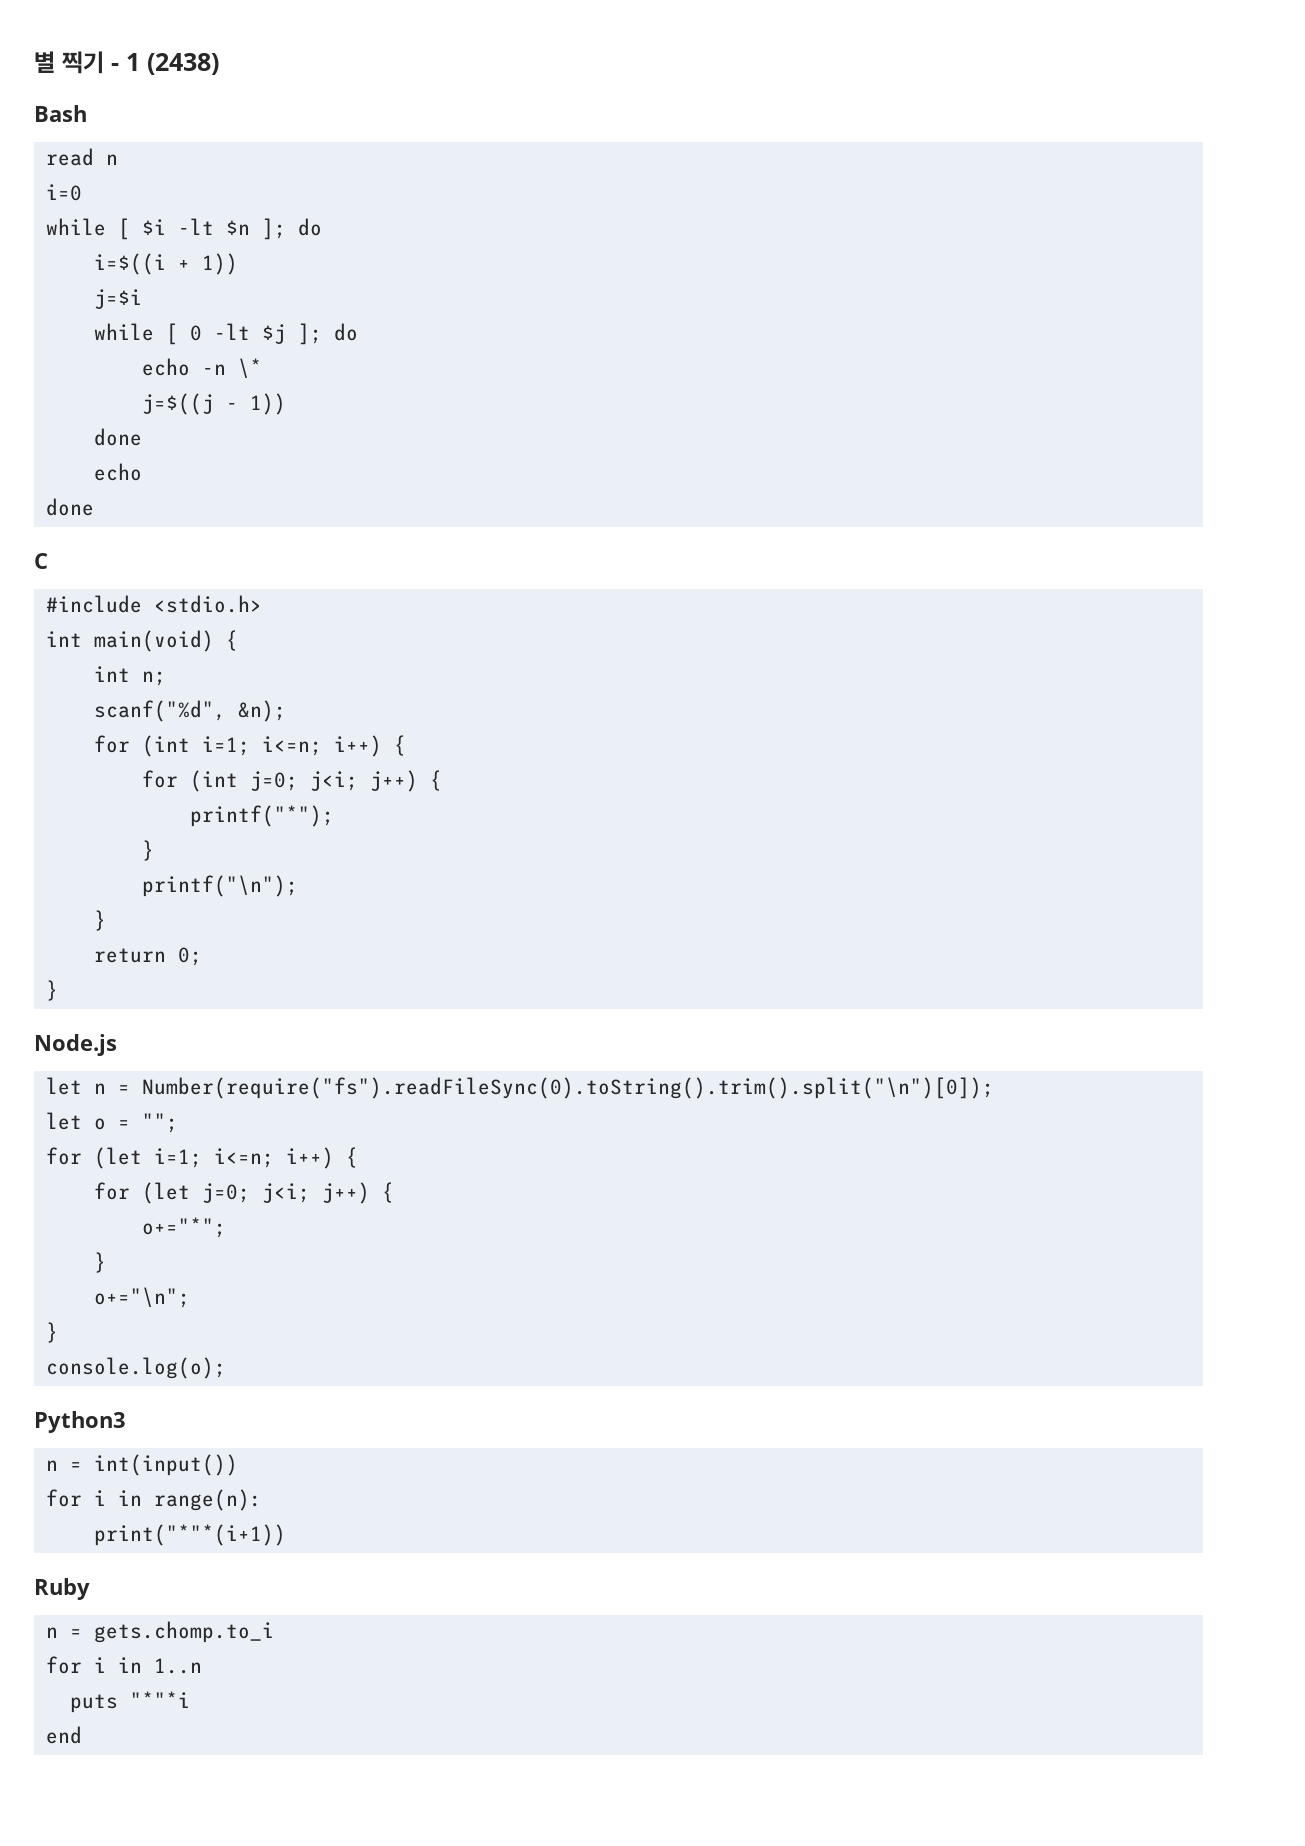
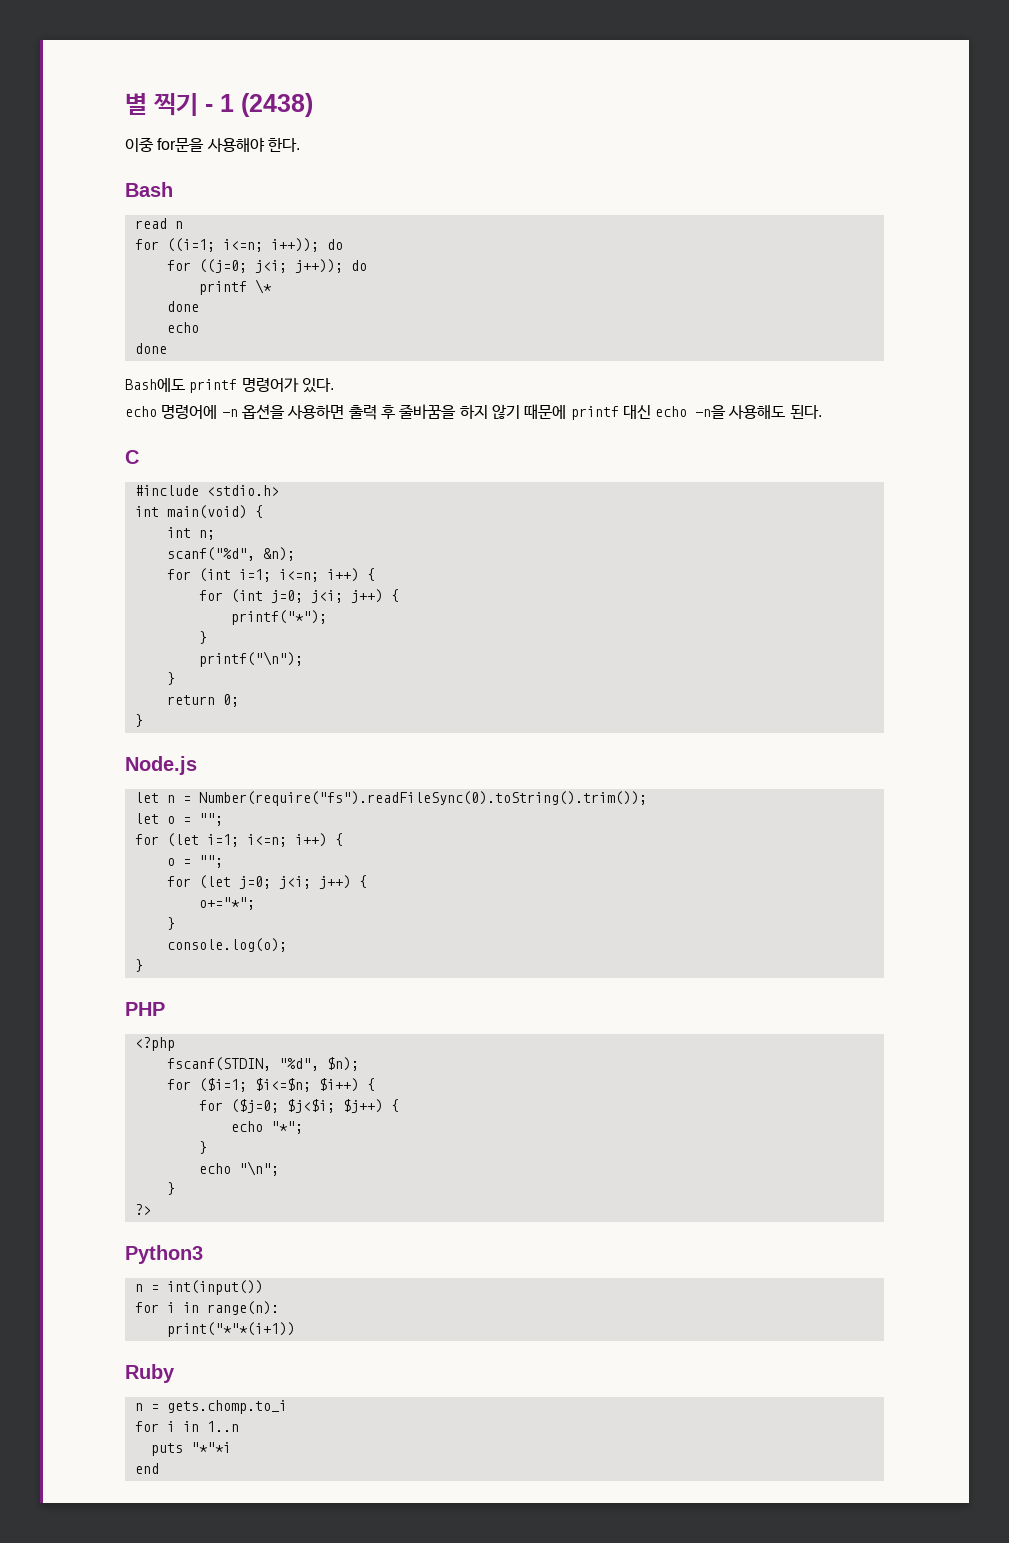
+ 이중 for문을 사용해야 한다.
- i=0
- while [ $i -lt $n ]; do
- i=$((i + 1))
- j=$i
- while [ 0 -lt $j ]; do
- echo -n \*
+ for ((i=1; i<=n; i++)); do
+ for ((j=0; j<i; j++)); do
+ printf \*
- j=$((j - 1))
+ Bash에도 printf 명령어가 있다.
+ echo 명령어에 -n 옵션을 사용하면 출력 후 줄바꿈을 하지 않기 때문에 printf 대신 echo -n을 사용해도 된다.
- let n = Number(require("fs").readFileSync(0).toString().trim().split("\n")[0]);
+ let n = Number(require("fs").readFileSync(0).toString().trim());
  for (let i=1; i<=n; i++) {
+ o = "";
- o+="\n";
+ console.log(o);
  }
- console.log(o);
+ PHP
+ <?php
+ fscanf(STDIN, "%d", $n);
+ for ($i=1; $i<=$n; $i++) {
+ for ($j=0; $j<$i; $j++) {
+ echo "*";
+ }
+ echo "\n";
+ }
+ ?>

